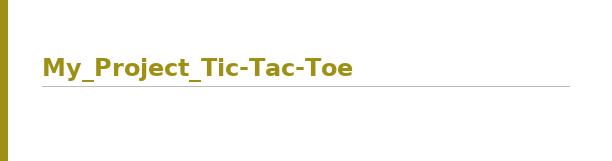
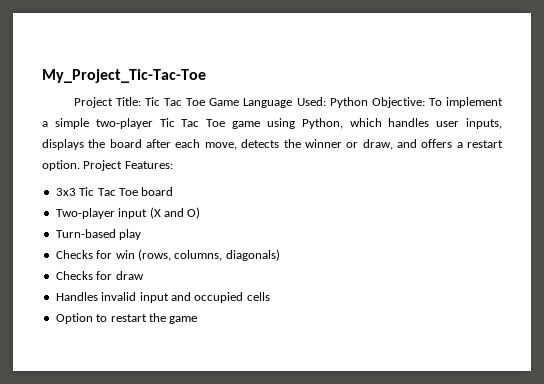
+ Project Title: Tic Tac Toe Game Language Used: Python Objective: To implement a simple two-player Tic Tac Toe game using Python, which handles user inputs, displays the board after each move, detects the winner or draw, and offers a restart option. Project Features:
+ 3x3 Tic Tac Toe board
+ Two-player input (X and O)
+ Turn-based play
+ Checks for win (rows, columns, diagonals)
+ Checks for draw
+ Handles invalid input and occupied cells
+ Option to restart the game

